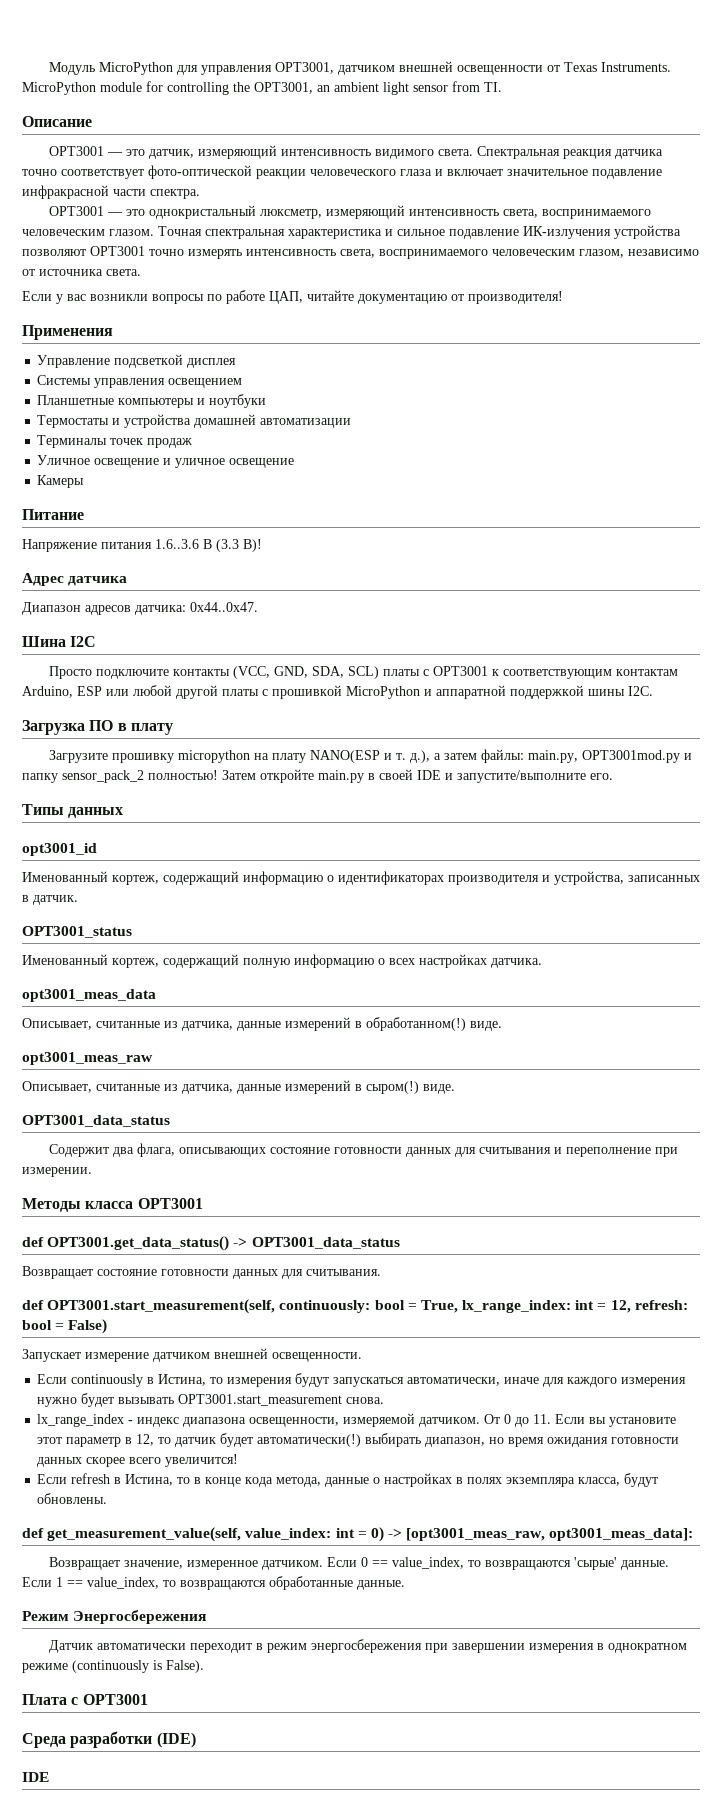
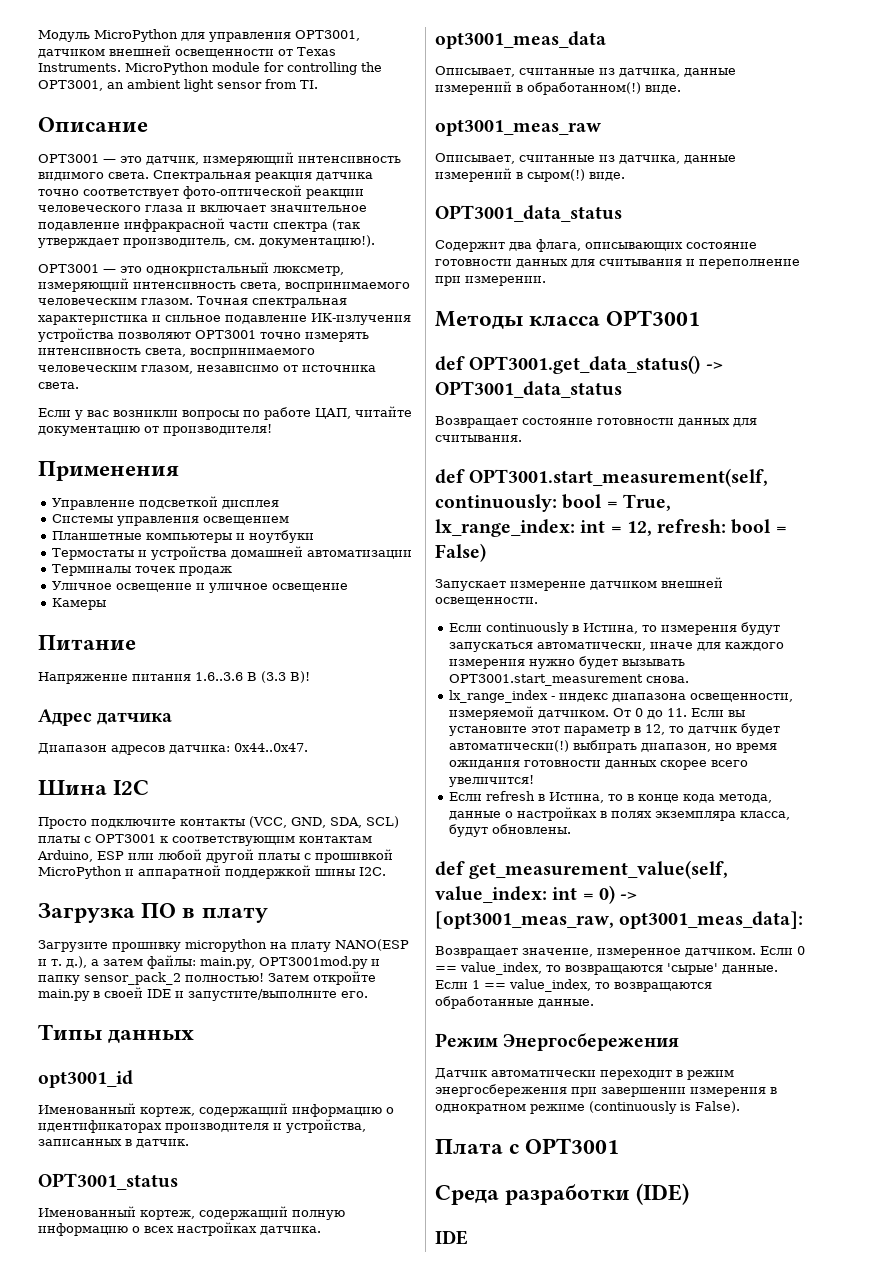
- Спектральная реакция датчика точно соответствует фото-оптической реакции человеческого глаза и включает значительное подавление инфракрасной части спектра.
+ Спектральная реакция датчика точно соответствует фото-оптической реакции человеческого глаза и включает значительное подавление инфракрасной части спектра (так утверждает производитель, см. документацию!).

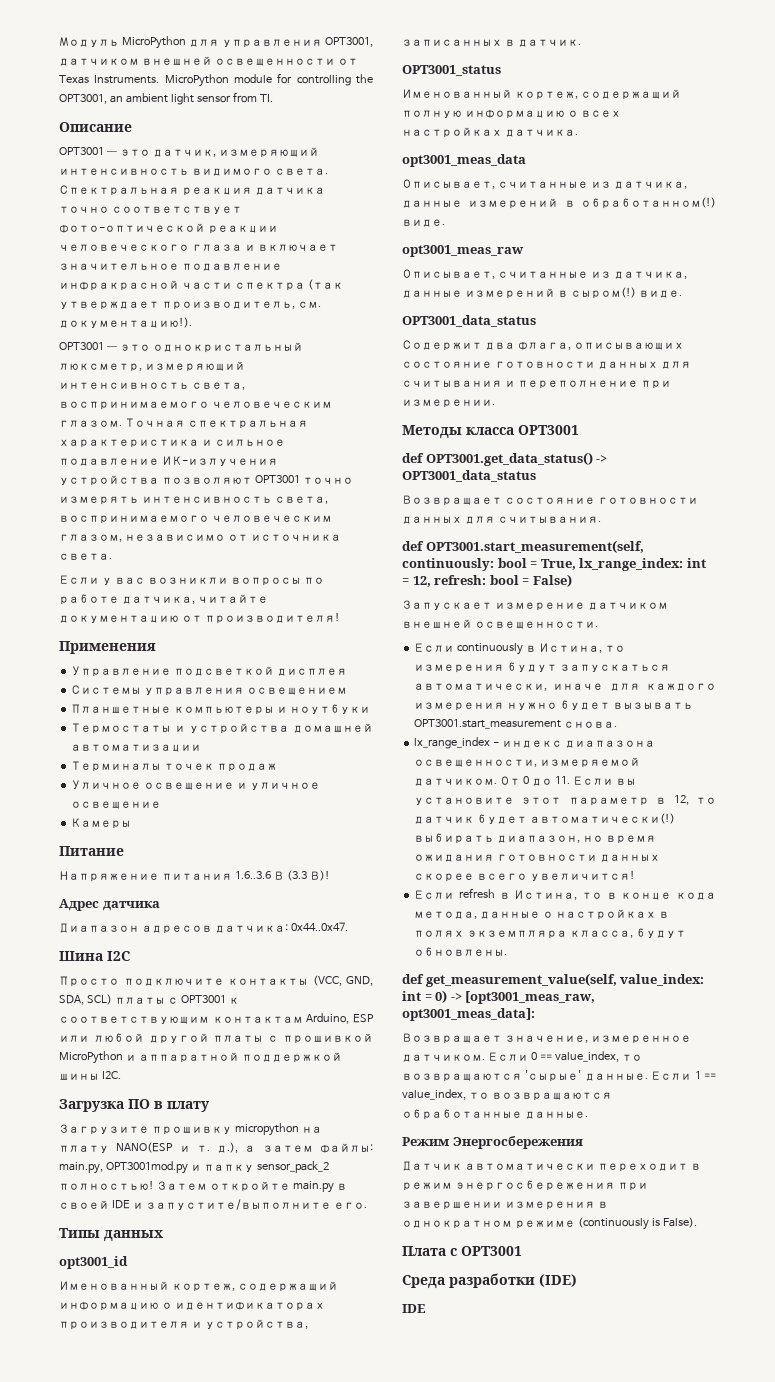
- Если у вас возникли вопросы по работе ЦАП, читайте документацию от производителя!
+ Если у вас возникли вопросы по работе датчика, читайте документацию от производителя!

